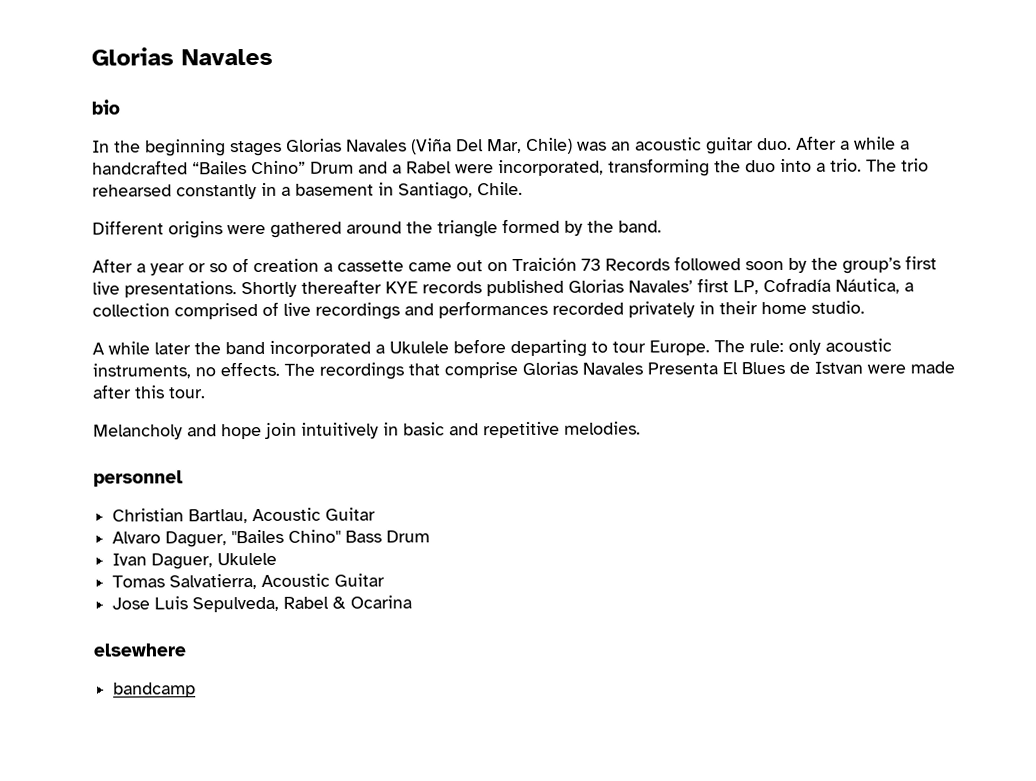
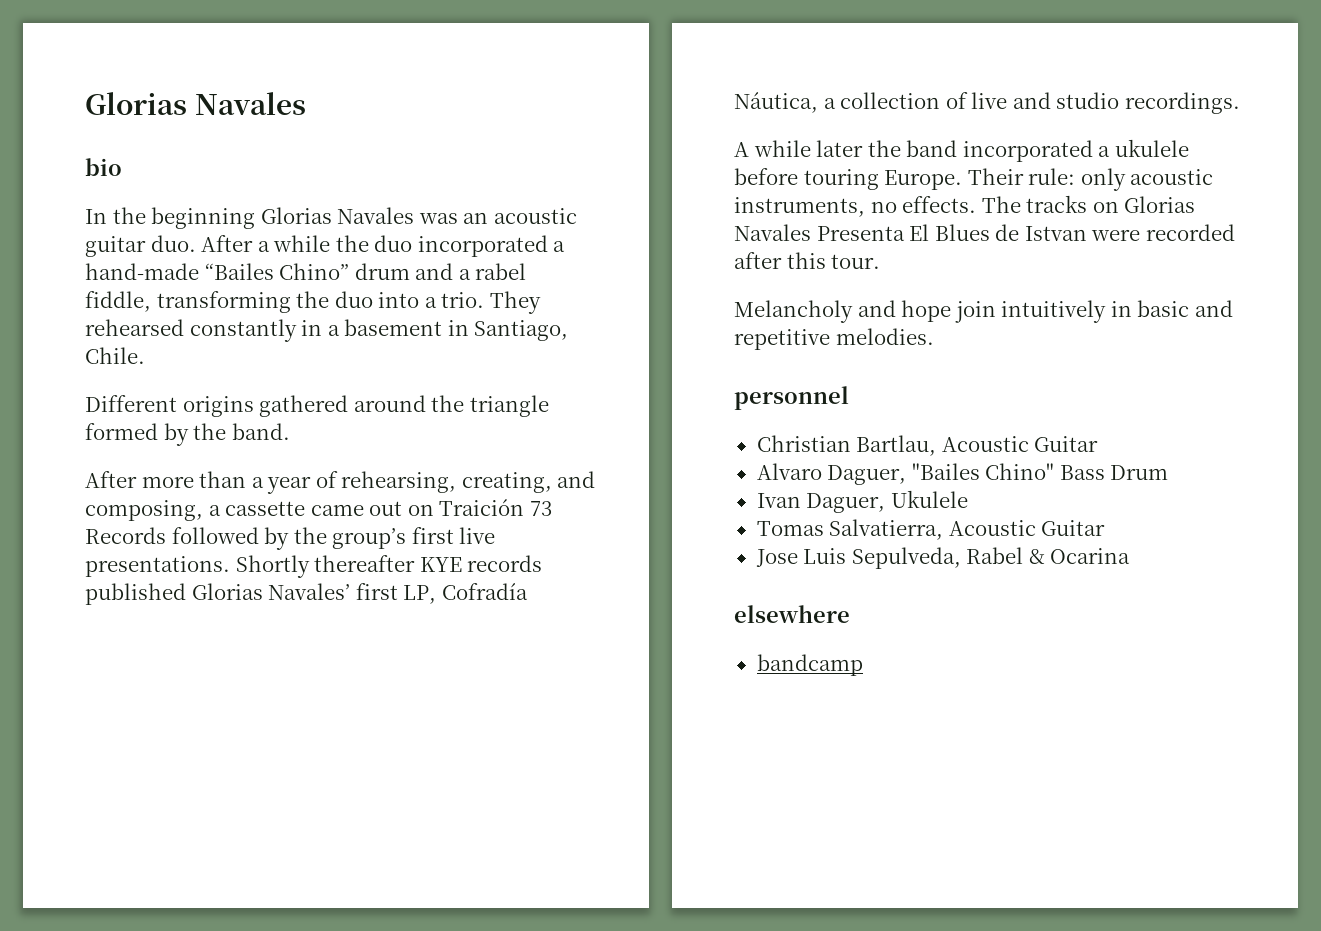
- In the beginning stages Glorias Navales (Viña Del Mar, Chile) was an acoustic guitar duo.
+ In the beginning Glorias Navales was an acoustic guitar duo.
- After a while a handcrafted “Bailes Chino” Drum and a Rabel were incorporated, transforming the duo into a trio.
+ After a while the duo incorporated a hand-made “Bailes Chino” drum and a rabel fiddle, transforming the duo into a trio.
- The trio rehearsed constantly in a basement in Santiago, Chile.
+ They rehearsed constantly in a basement in Santiago, Chile.
- Different origins were gathered around the triangle formed by the band.
+ Different origins gathered around the triangle formed by the band.
- After a year or so of creation a cassette came out on Traición 73 Records followed soon by the group’s first live presentations.
+ After more than a year of rehearsing, creating, and composing, a cassette came out on Traición 73 Records followed by the group’s first live presentations.
- Shortly thereafter KYE records published Glorias Navales’ first LP, Cofradía Náutica, a collection comprised of live recordings and performances recorded privately in their home studio.
+ Shortly thereafter KYE records published Glorias Navales’ first LP, Cofradía Náutica, a collection of live and studio recordings.
- A while later the band incorporated a Ukulele before departing to tour Europe. The rule: only acoustic instruments, no effects.
+ A while later the band incorporated a ukulele before touring Europe. Their rule: only acoustic instruments, no effects.
- The recordings that comprise Glorias Navales Presenta El Blues de Istvan were made after this tour.
+ The tracks on Glorias Navales Presenta El Blues de Istvan were recorded after this tour.

